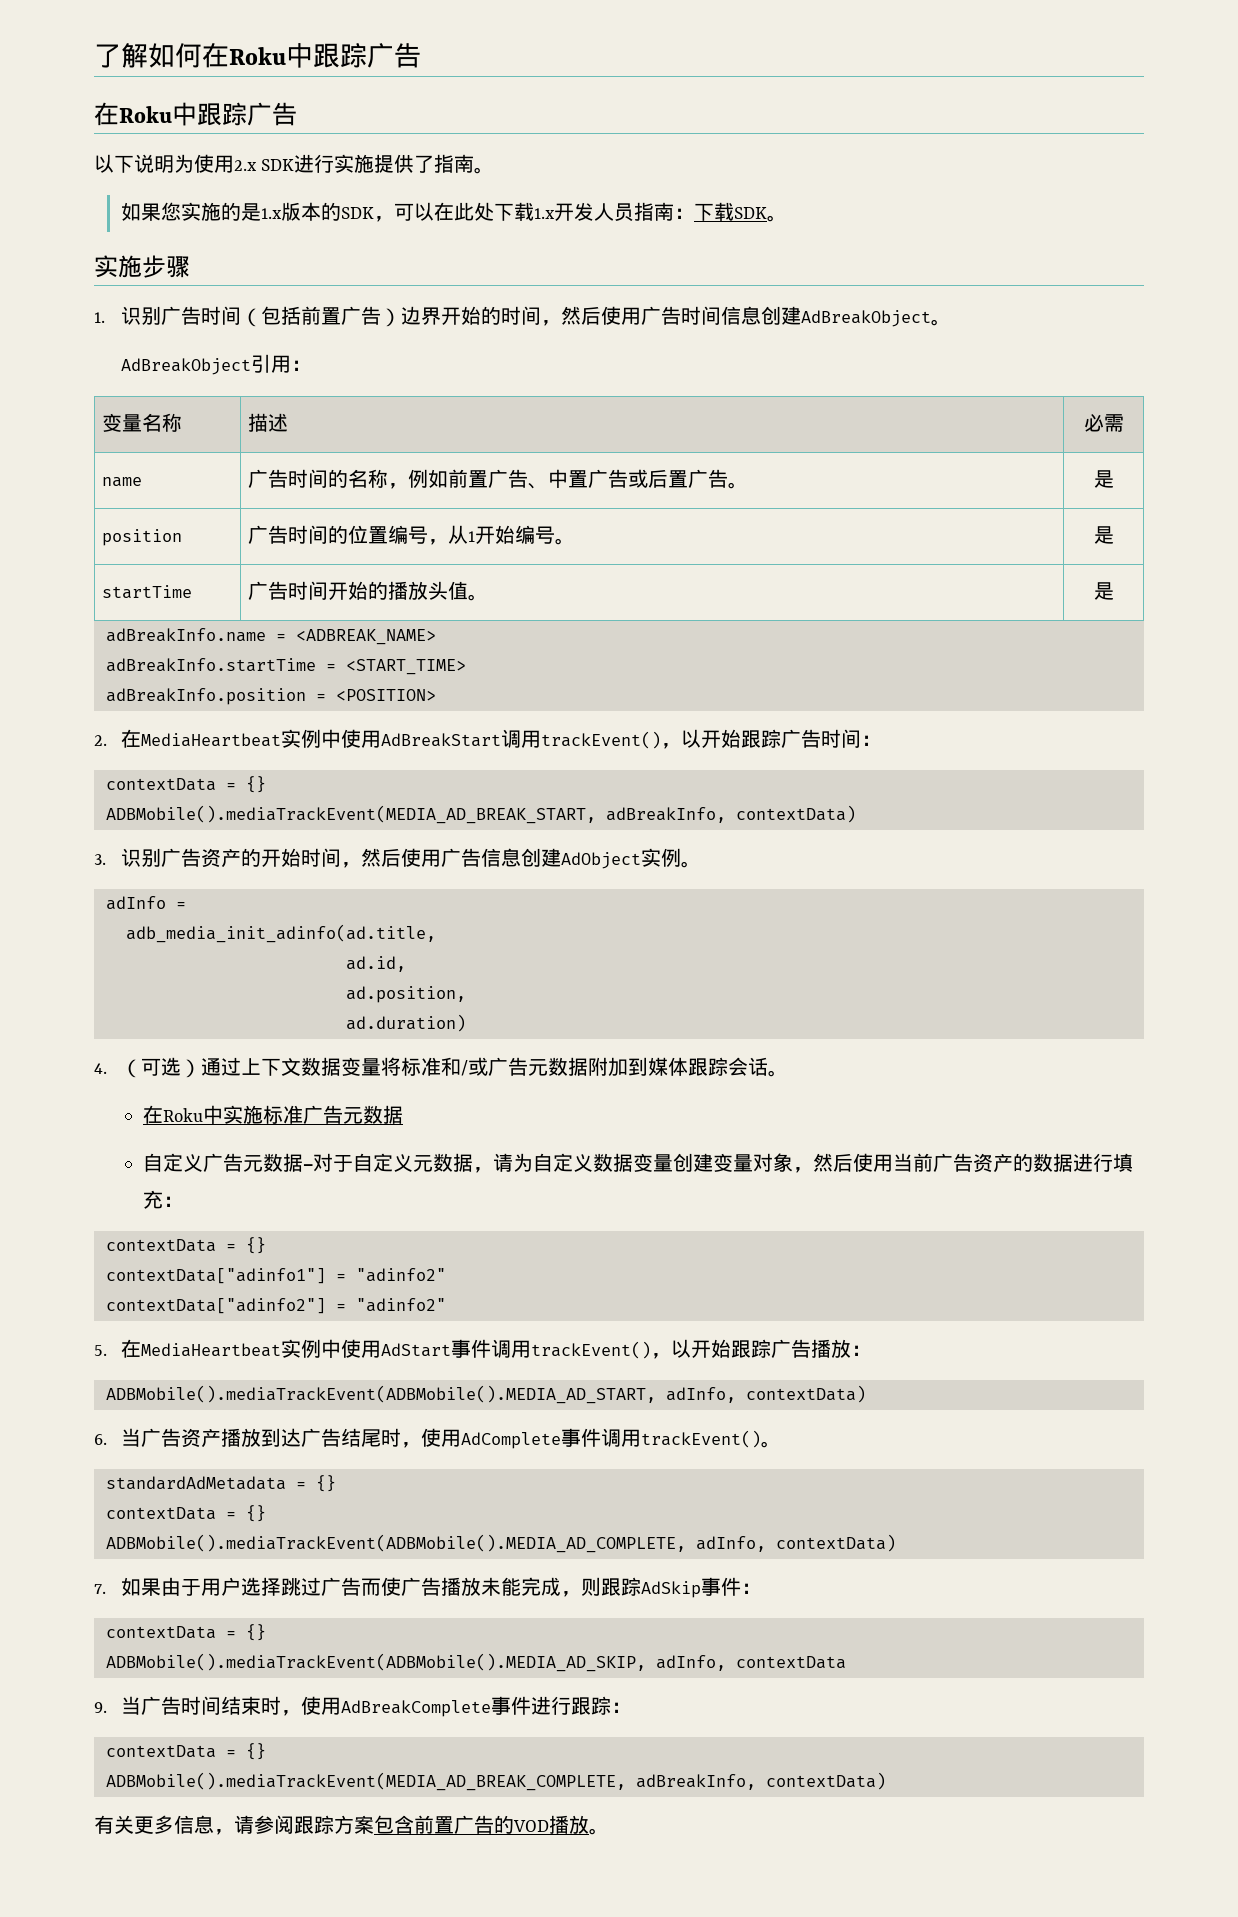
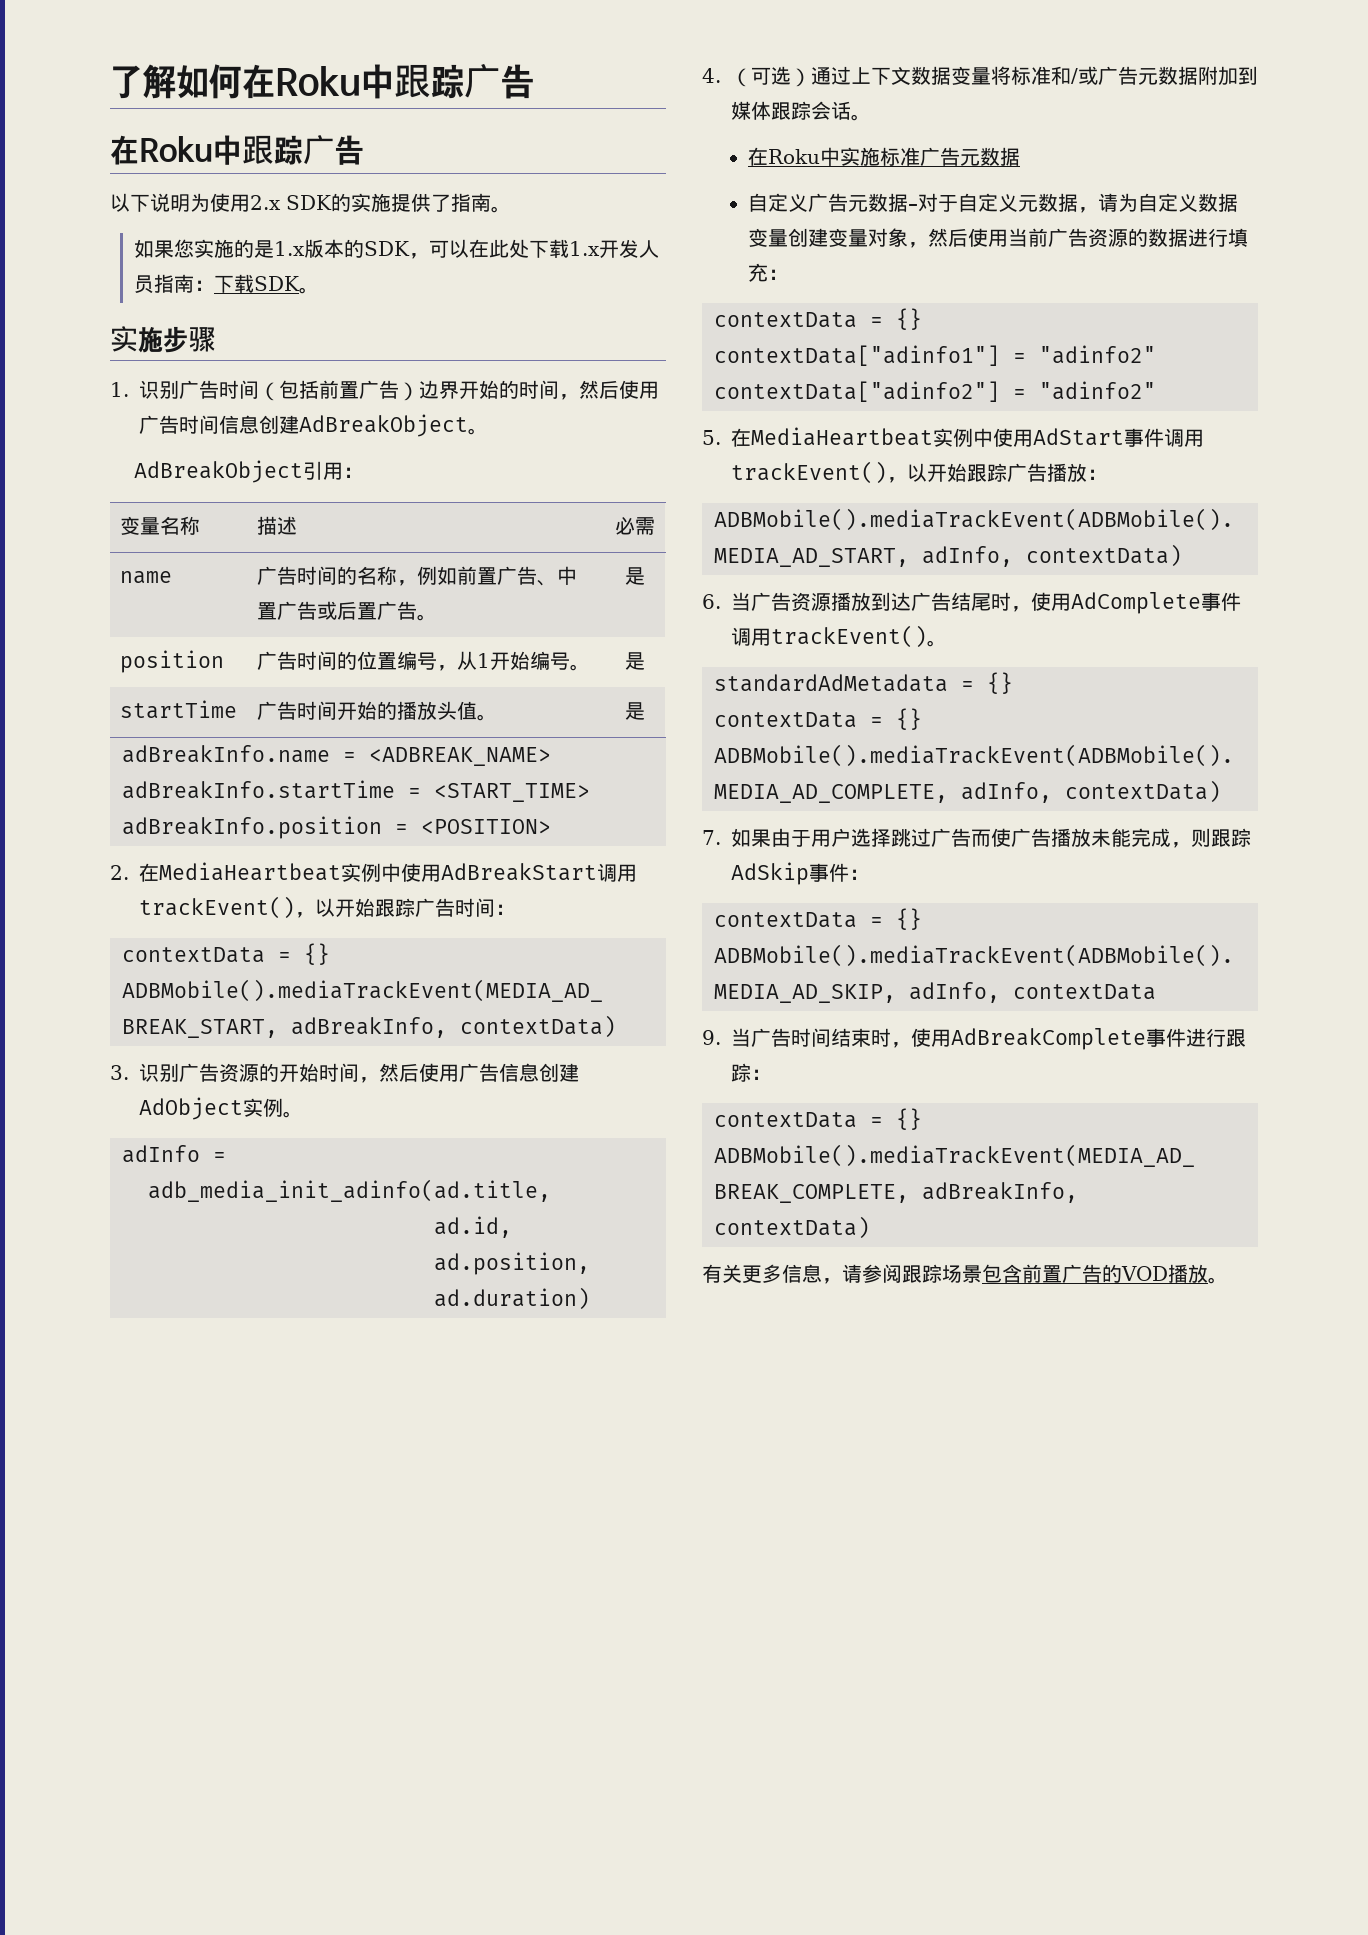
- 以下说明为使用2.x SDK进行实施提供了指南。
+ 以下说明为使用2.x SDK的实施提供了指南。
- 3.识别广告资产的开始时间，然后使用广告信息创建AdObject实例。
+ 3.识别广告资源的开始时间，然后使用广告信息创建AdObject实例。
- 自定义广告元数据–对于自定义元数据，请为自定义数据变量创建变量对象，然后使用当前广告资产的数据进行填充：
+ 自定义广告元数据–对于自定义元数据，请为自定义数据变量创建变量对象，然后使用当前广告资源的数据进行填充：
- 6.当广告资产播放到达广告结尾时，使用AdComplete事件调用trackEvent()。
+ 6.当广告资源播放到达广告结尾时，使用AdComplete事件调用trackEvent()。
- 有关更多信息，请参阅跟踪方案包含前置广告的VOD播放。
+ 有关更多信息，请参阅跟踪场景包含前置广告的VOD播放。

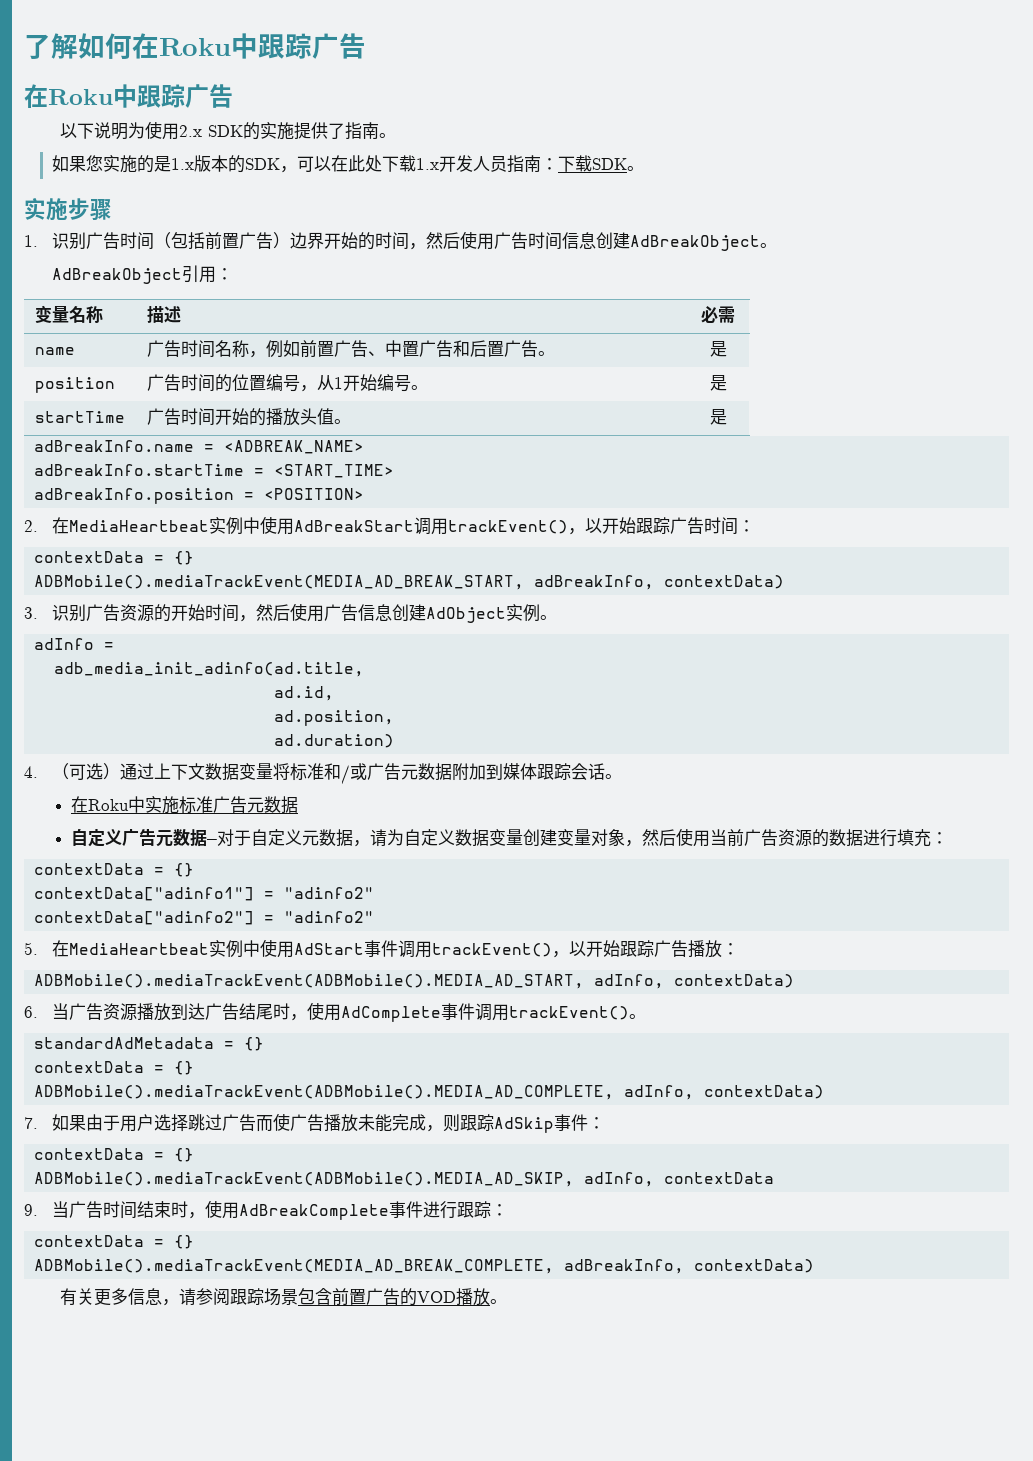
- name | 广告时间的名称，例如前置广告、中置广告或后置广告。 | 是
+ name | 广告时间名称，例如前置广告、中置广告和后置广告。 | 是

